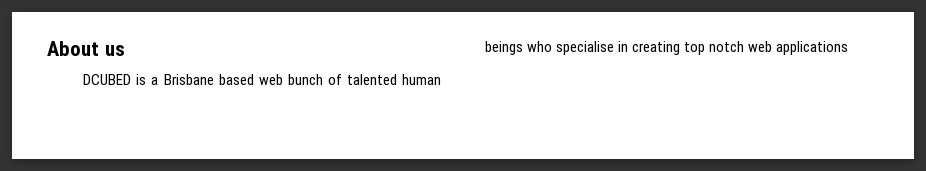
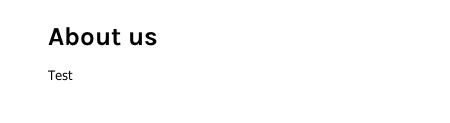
- DCUBED is a Brisbane based web bunch of talented human beings who specialise in creating top notch web applications
+ Test

